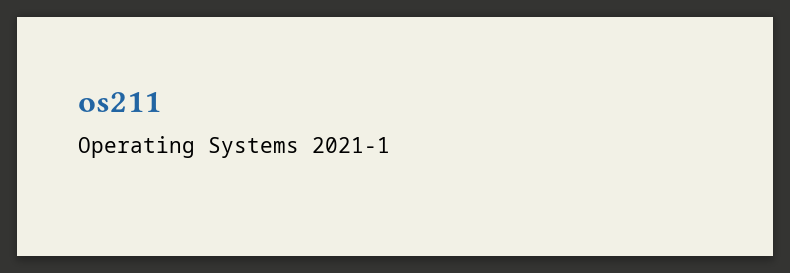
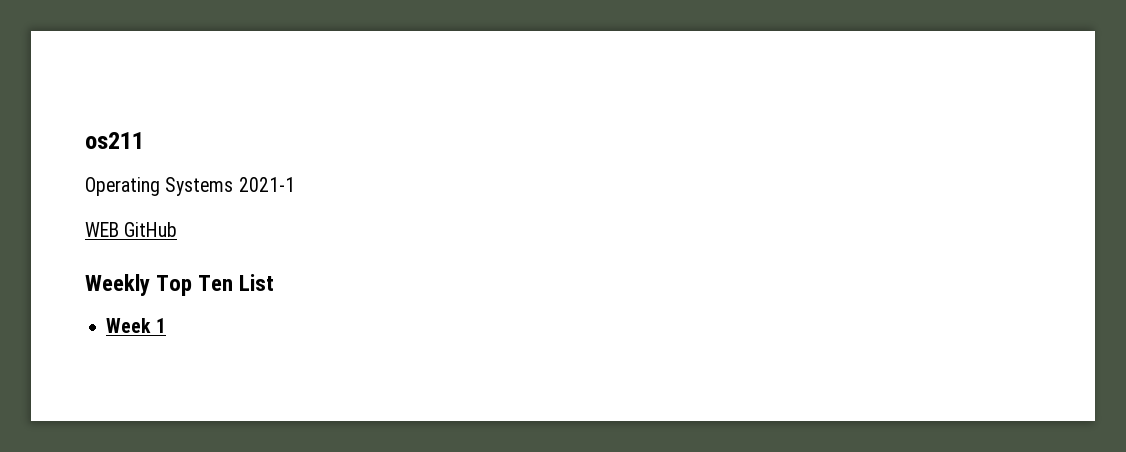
+ WEB GitHub
+ Weekly Top Ten List
+ Week 1

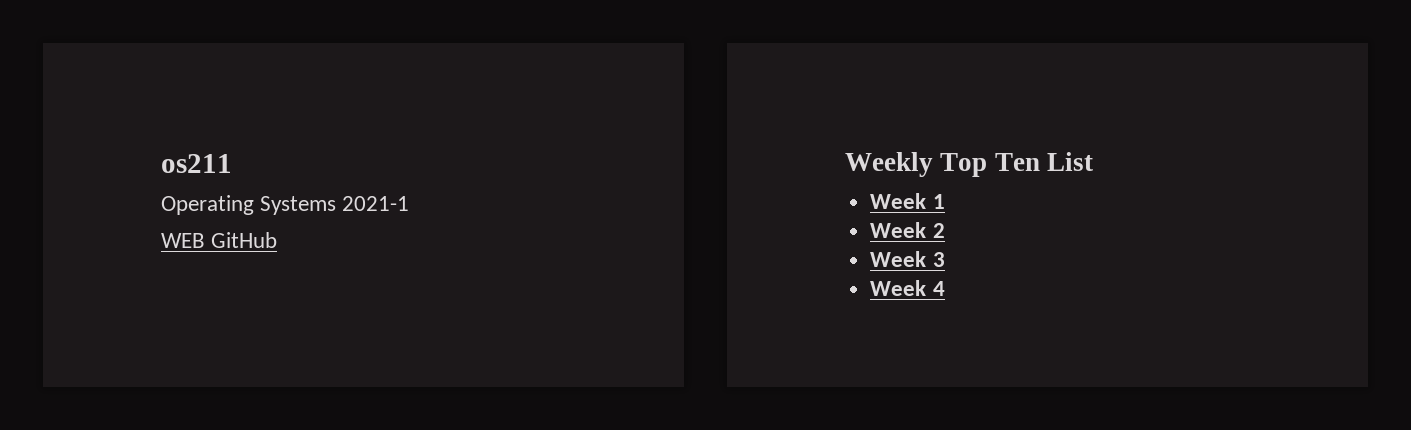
+ Week 2
+ Week 3
+ Week 4

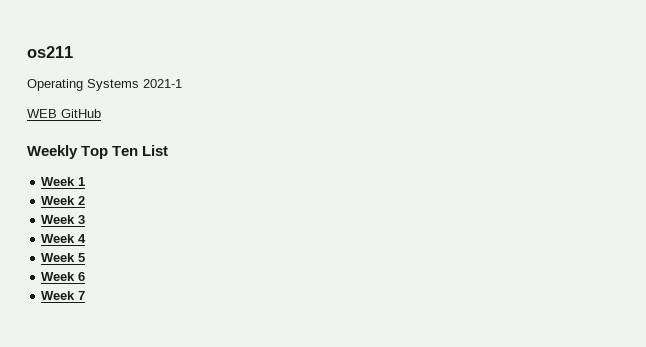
+ Week 5
+ Week 6
+ Week 7

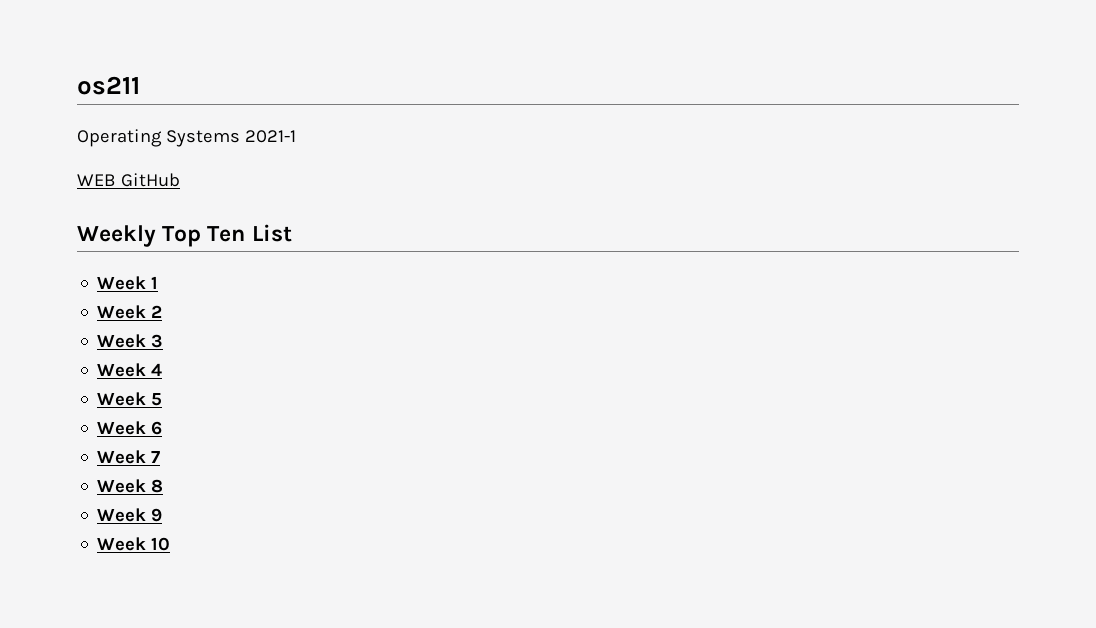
+ Week 8
+ Week 9
+ Week 10

